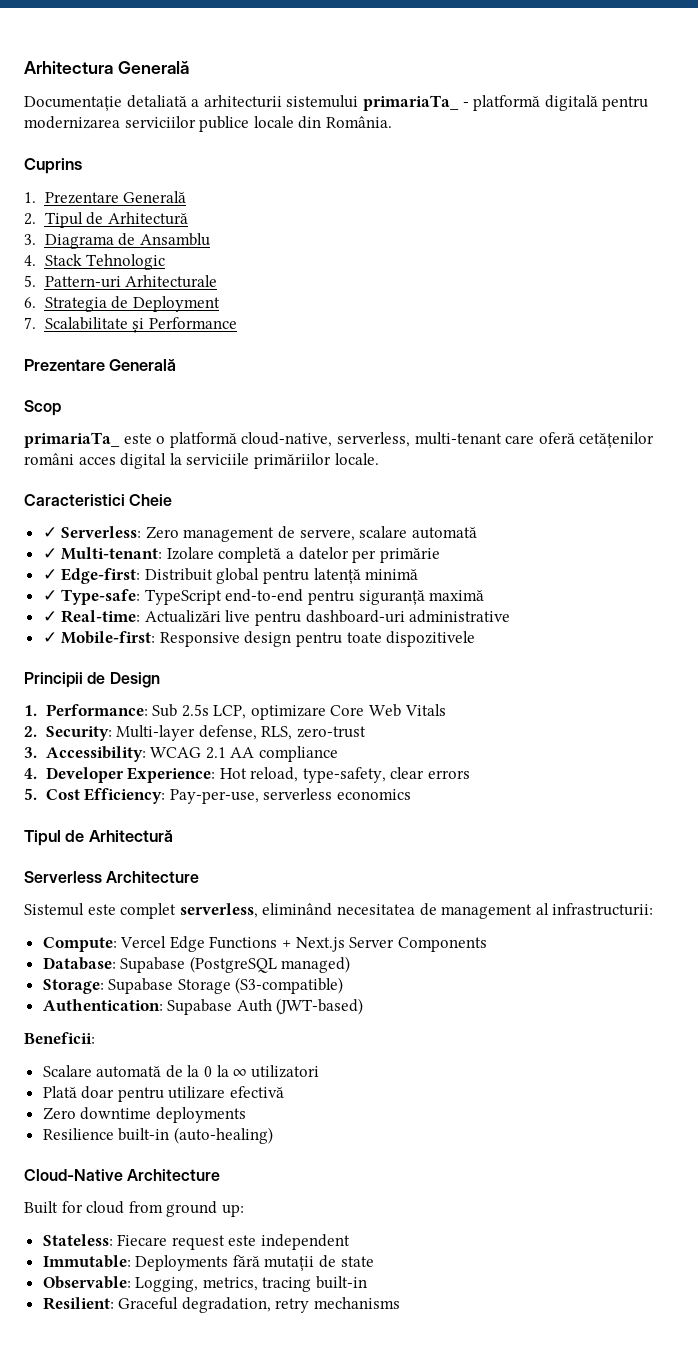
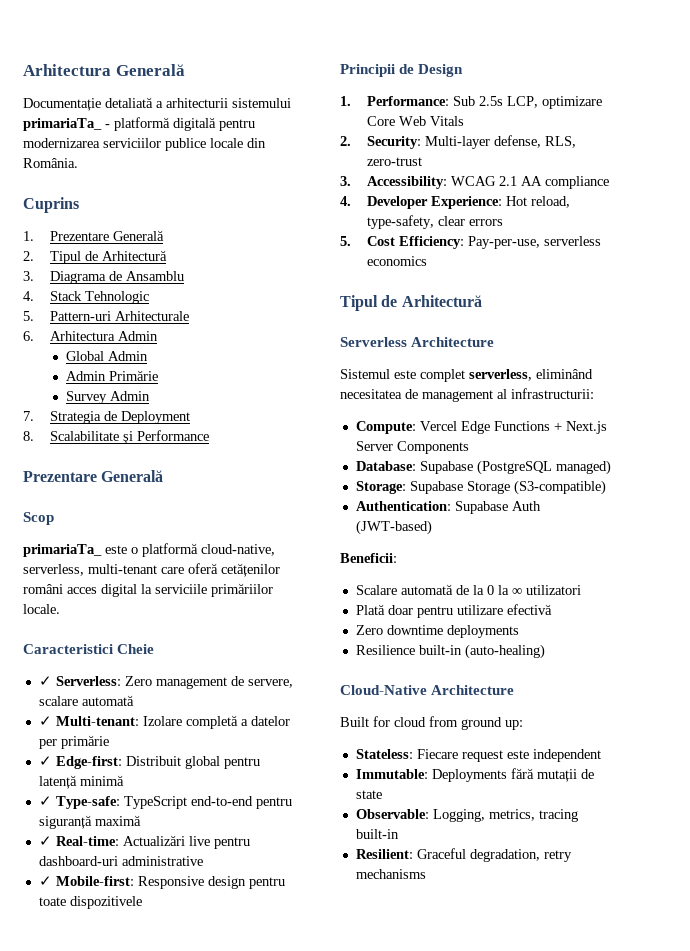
- 6. Strategia de Deployment
+ 6. Arhitectura Admin
+ Global Admin
+ Admin Primărie
+ Survey Admin
+ 7. Strategia de Deployment
- 7. Scalabilitate și Performance
+ 8. Scalabilitate și Performance

